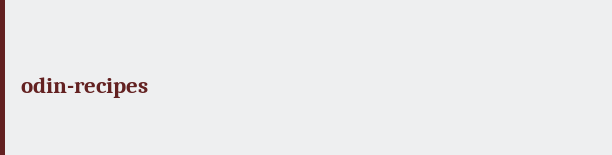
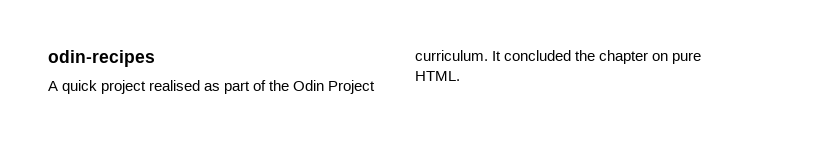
+ A quick project realised as part of the Odin Project curriculum. It concluded the chapter on pure HTML.

